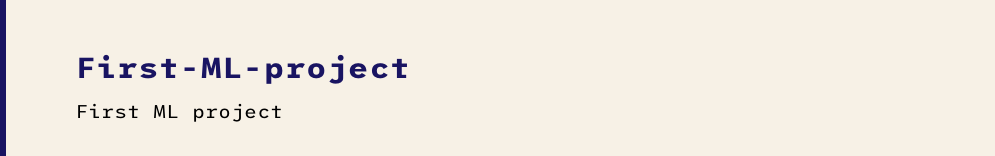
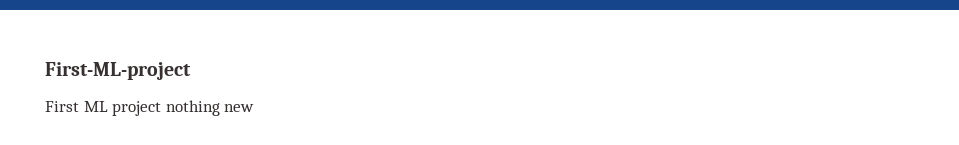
- First ML project
+ First ML project nothing new

